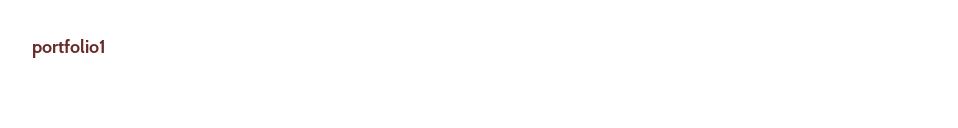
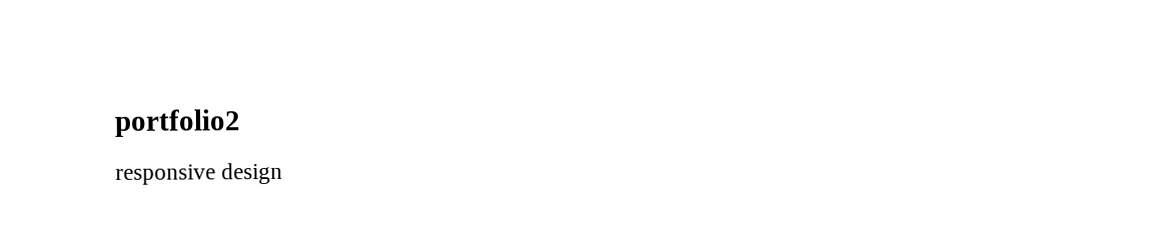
- portfolio1
+ portfolio2
+ responsive design

